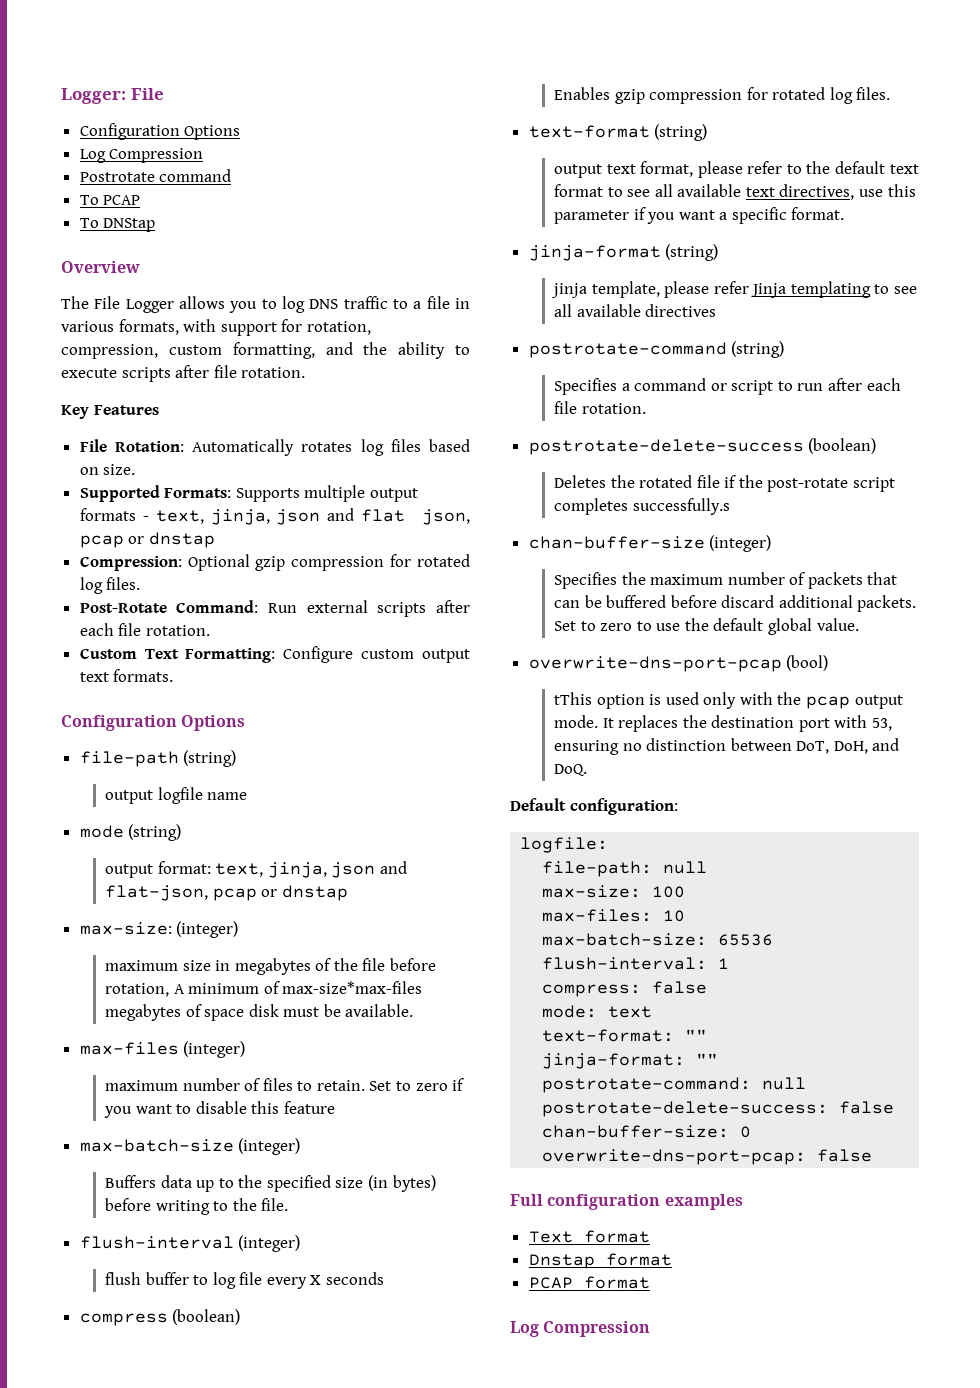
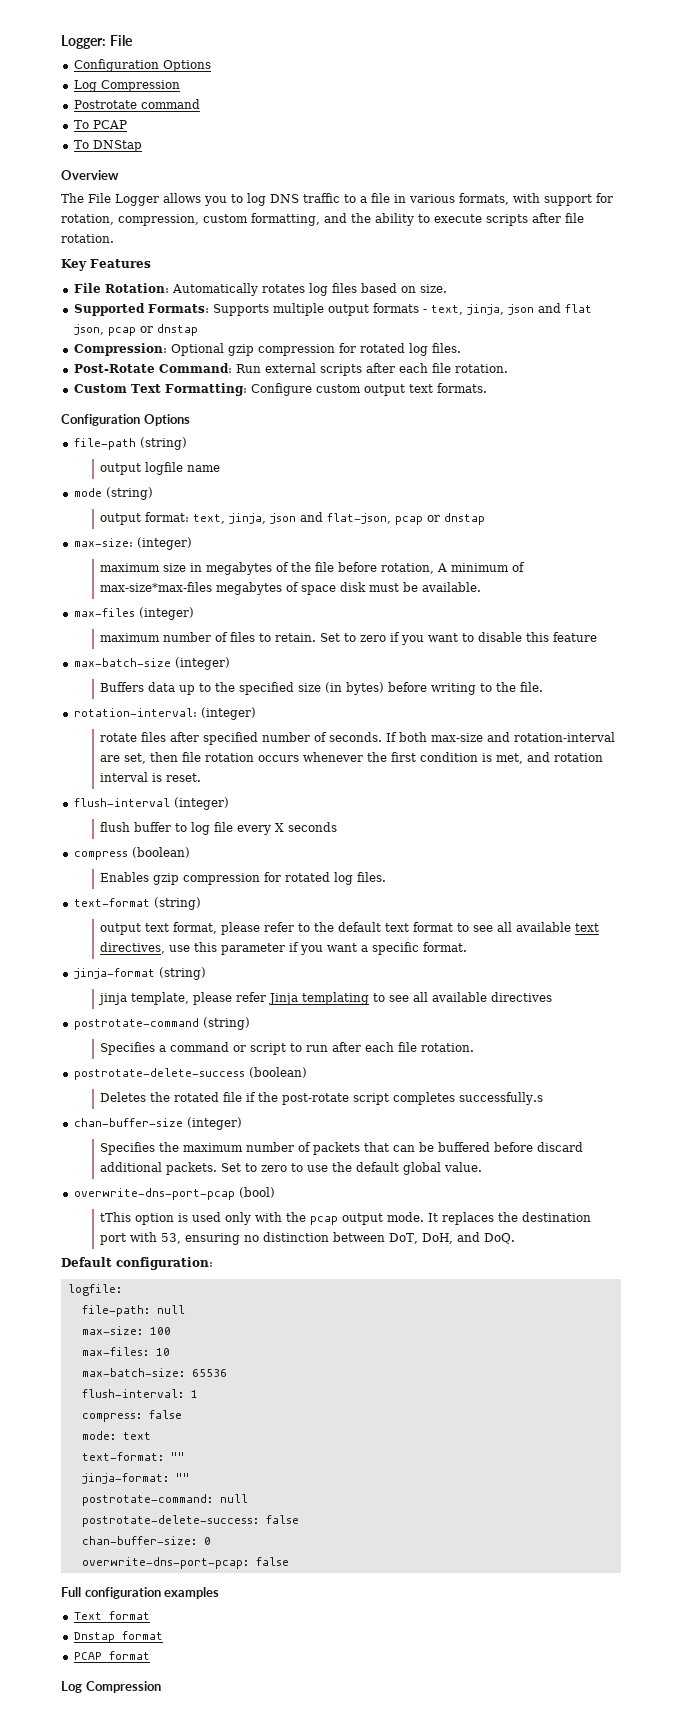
+ rotation-interval: (integer)
+ rotate files after specified number of seconds. If both max-size and rotation-interval are set, then file rotation occurs whenever the first condition is met, and rotation interval is reset.

